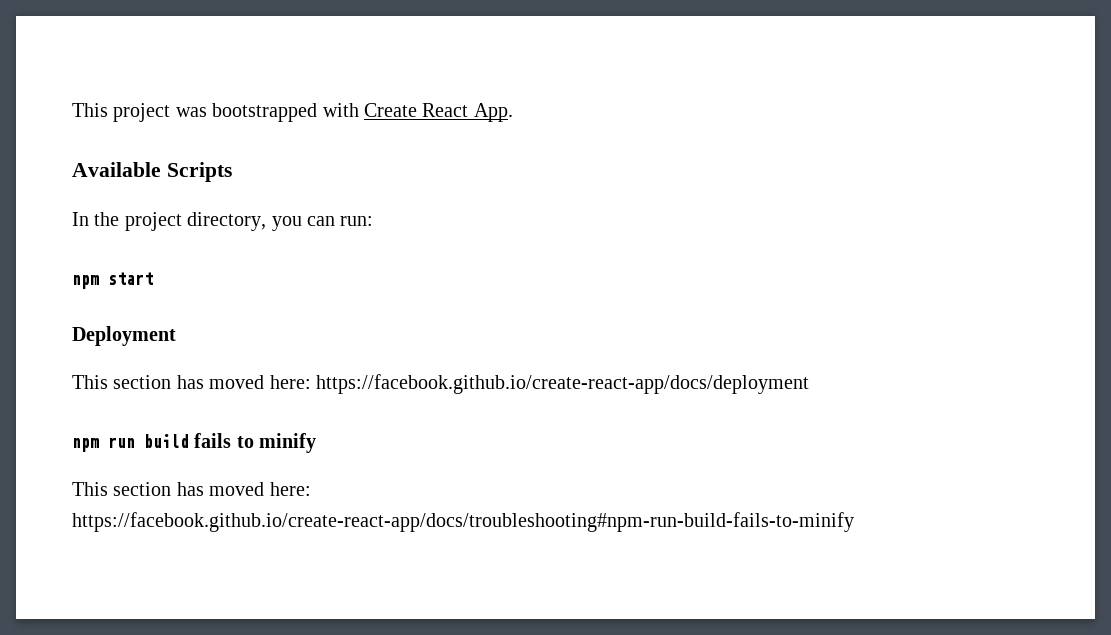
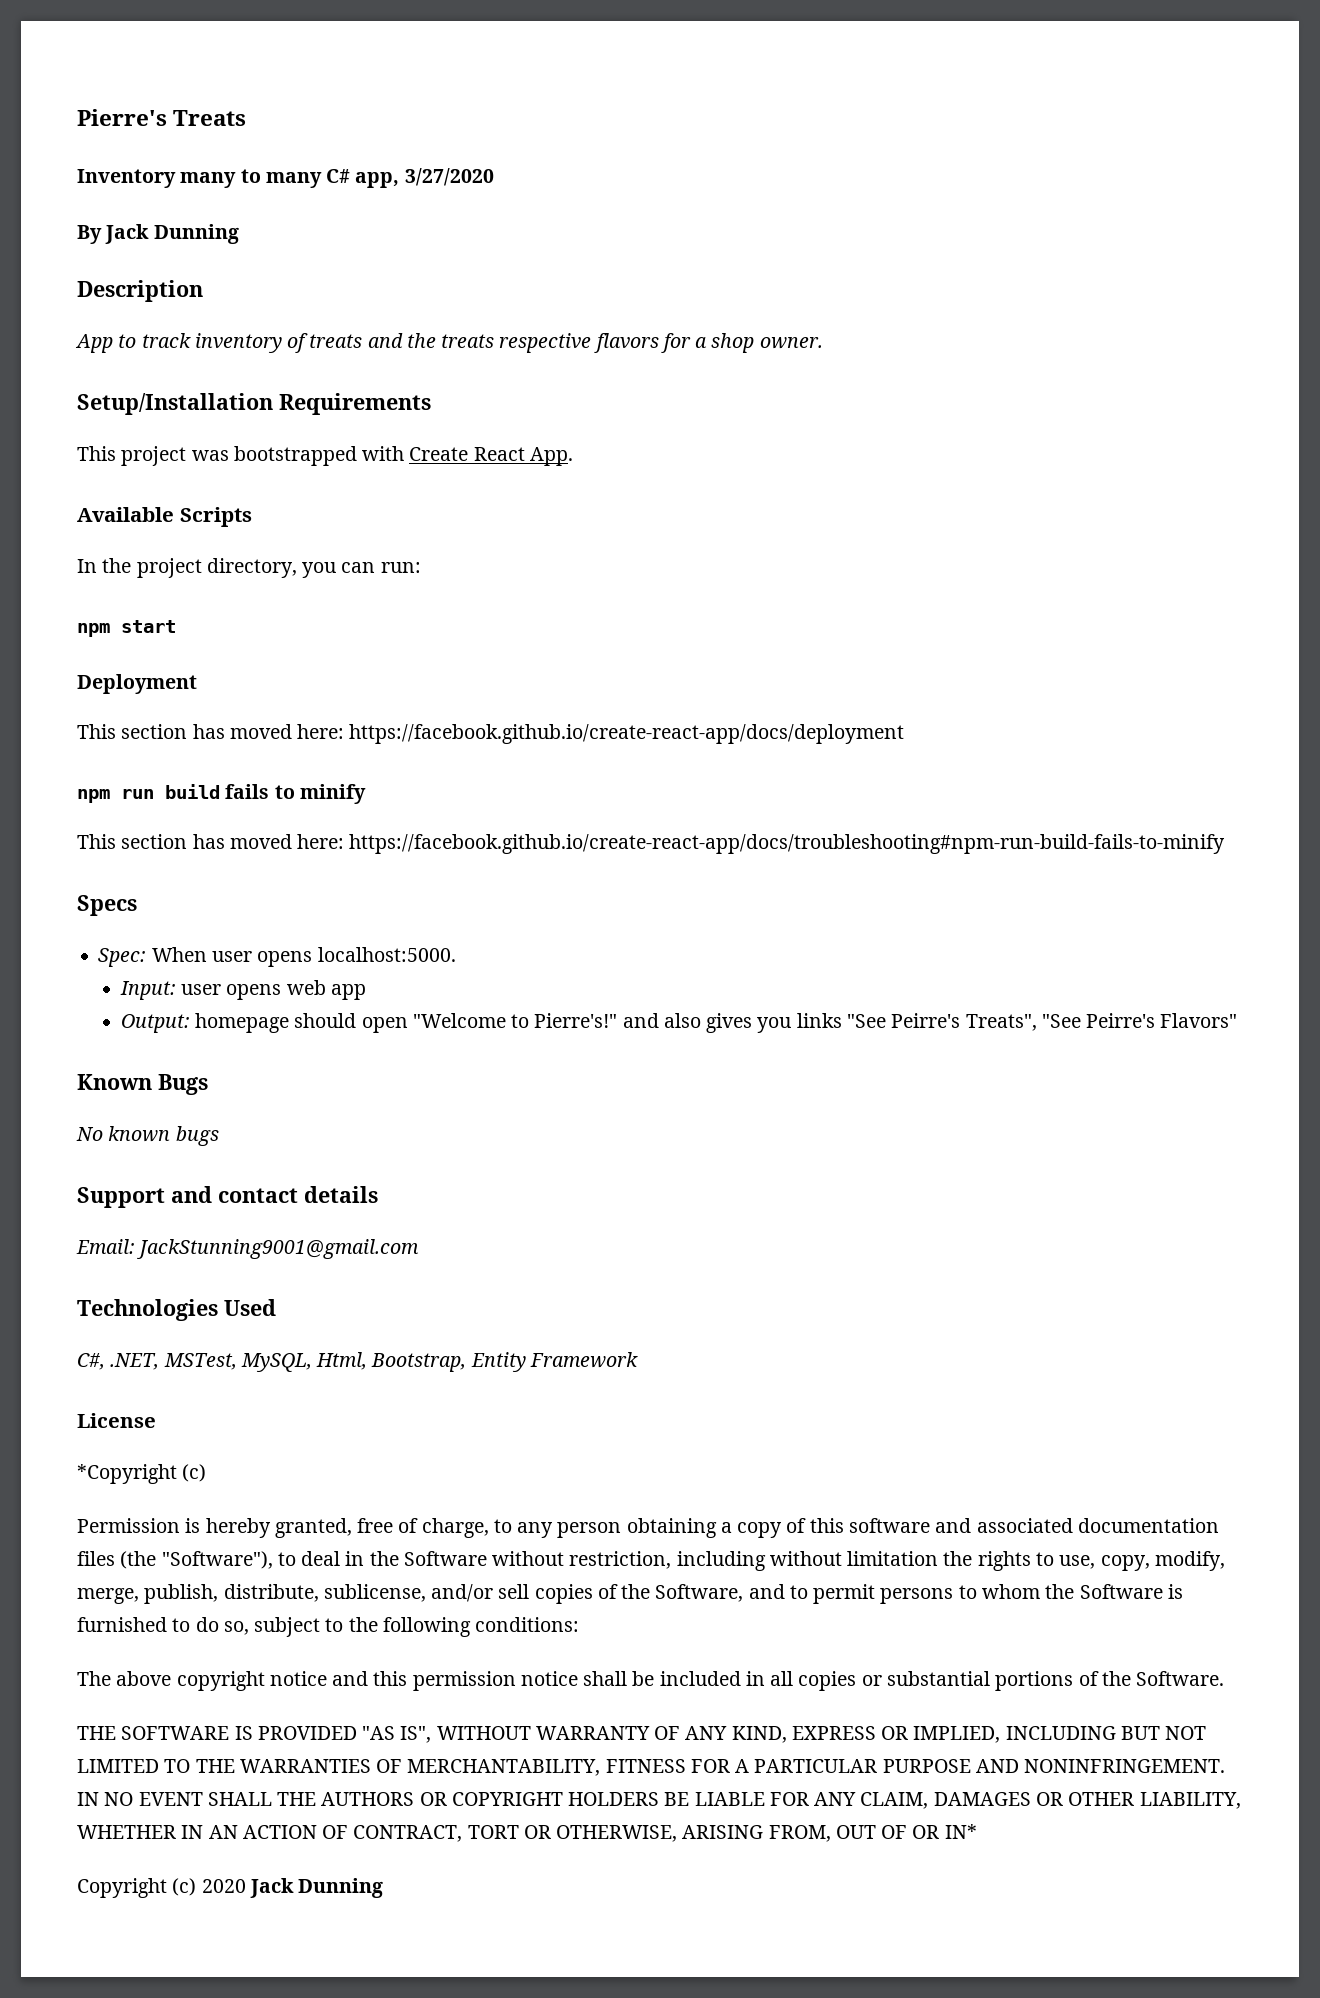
+ Pierre's Treats
+ Inventory many to many C# app, 3/27/2020
+ By Jack Dunning
+ Description
+ App to track inventory of treats and the treats respective flavors for a shop owner.
+ Setup/Installation Requirements
+ Specs
+ Spec: When user opens localhost:5000.
+ Input: user opens web app
+ Output: homepage should open "Welcome to Pierre's!" and also gives you links "See Peirre's Treats", "See Peirre's Flavors"
+ Known Bugs
+ No known bugs
+ Support and contact details
+ Email: JackStunning9001@gmail.com
+ Technologies Used
+ C#, .NET, MSTest, MySQL, Html, Bootstrap, Entity Framework
+ License
+ *Copyright (c)
+ Permission is hereby granted, free of charge, to any person obtaining a copy of this software and associated documentation files (the "Software"), to deal in the Software without restriction, including without limitation the rights to use, copy, modify, merge, publish, distribute, sublicense, and/or sell copies of the Software, and to permit persons to whom the Software is furnished to do so, subject to the following conditions:
+ The above copyright notice and this permission notice shall be included in all copies or substantial portions of the Software.
+ THE SOFTWARE IS PROVIDED "AS IS", WITHOUT WARRANTY OF ANY KIND, EXPRESS OR IMPLIED, INCLUDING BUT NOT LIMITED TO THE WARRANTIES OF MERCHANTABILITY, FITNESS FOR A PARTICULAR PURPOSE AND NONINFRINGEMENT. IN NO EVENT SHALL THE AUTHORS OR COPYRIGHT HOLDERS BE LIABLE FOR ANY CLAIM, DAMAGES OR OTHER LIABILITY, WHETHER IN AN ACTION OF CONTRACT, TORT OR OTHERWISE, ARISING FROM, OUT OF OR IN*
+ Copyright (c) 2020 Jack Dunning

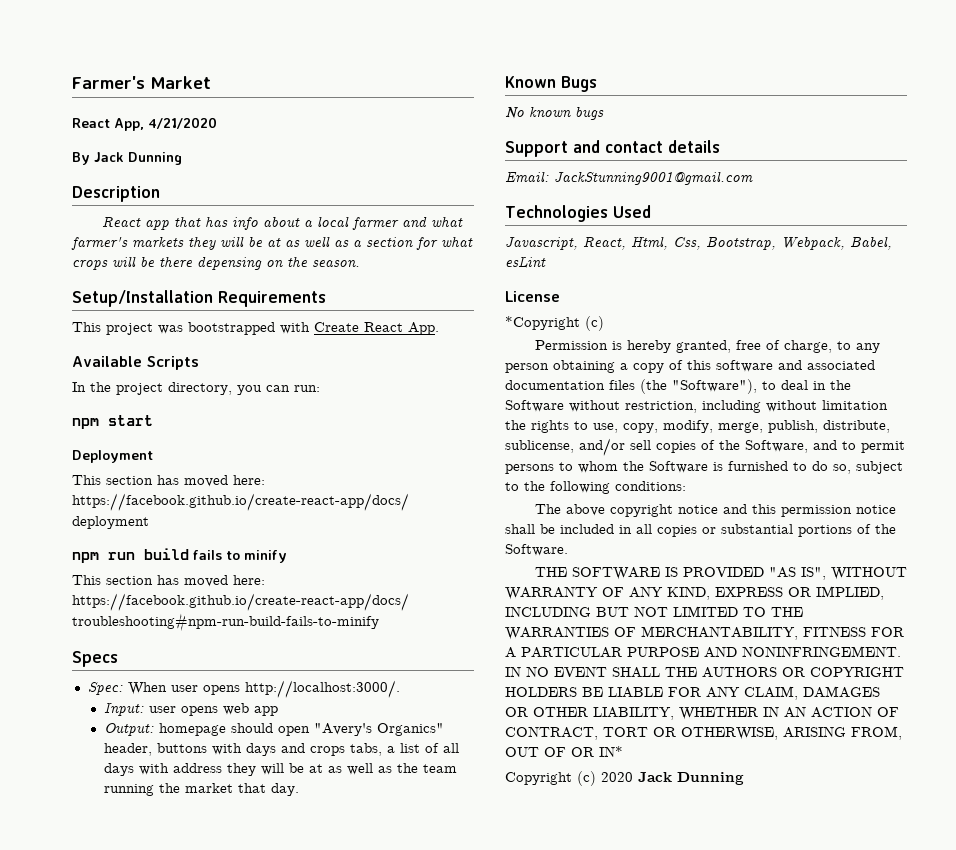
- Pierre's Treats
- Inventory many to many C# app, 3/27/2020
+ Farmer's Market
+ React App, 4/21/2020
  By Jack Dunning
  Description
- App to track inventory of treats and the treats respective flavors for a shop owner.
+ React app that has info about a local farmer and what farmer's markets they will be at as well as a section for what crops will be there depensing on the season.
- Spec: When user opens localhost:5000.
+ Spec: When user opens http://localhost:3000/.
- Output: homepage should open "Welcome to Pierre's!" and also gives you links "See Peirre's Treats", "See Peirre's Flavors"
+ Output: homepage should open "Avery's Organics" header, buttons with days and crops tabs, a list of all days with address they will be at as well as the team running the market that day.
- C#, .NET, MSTest, MySQL, Html, Bootstrap, Entity Framework
+ Javascript, React, Html, Css, Bootstrap, Webpack, Babel, esLint

